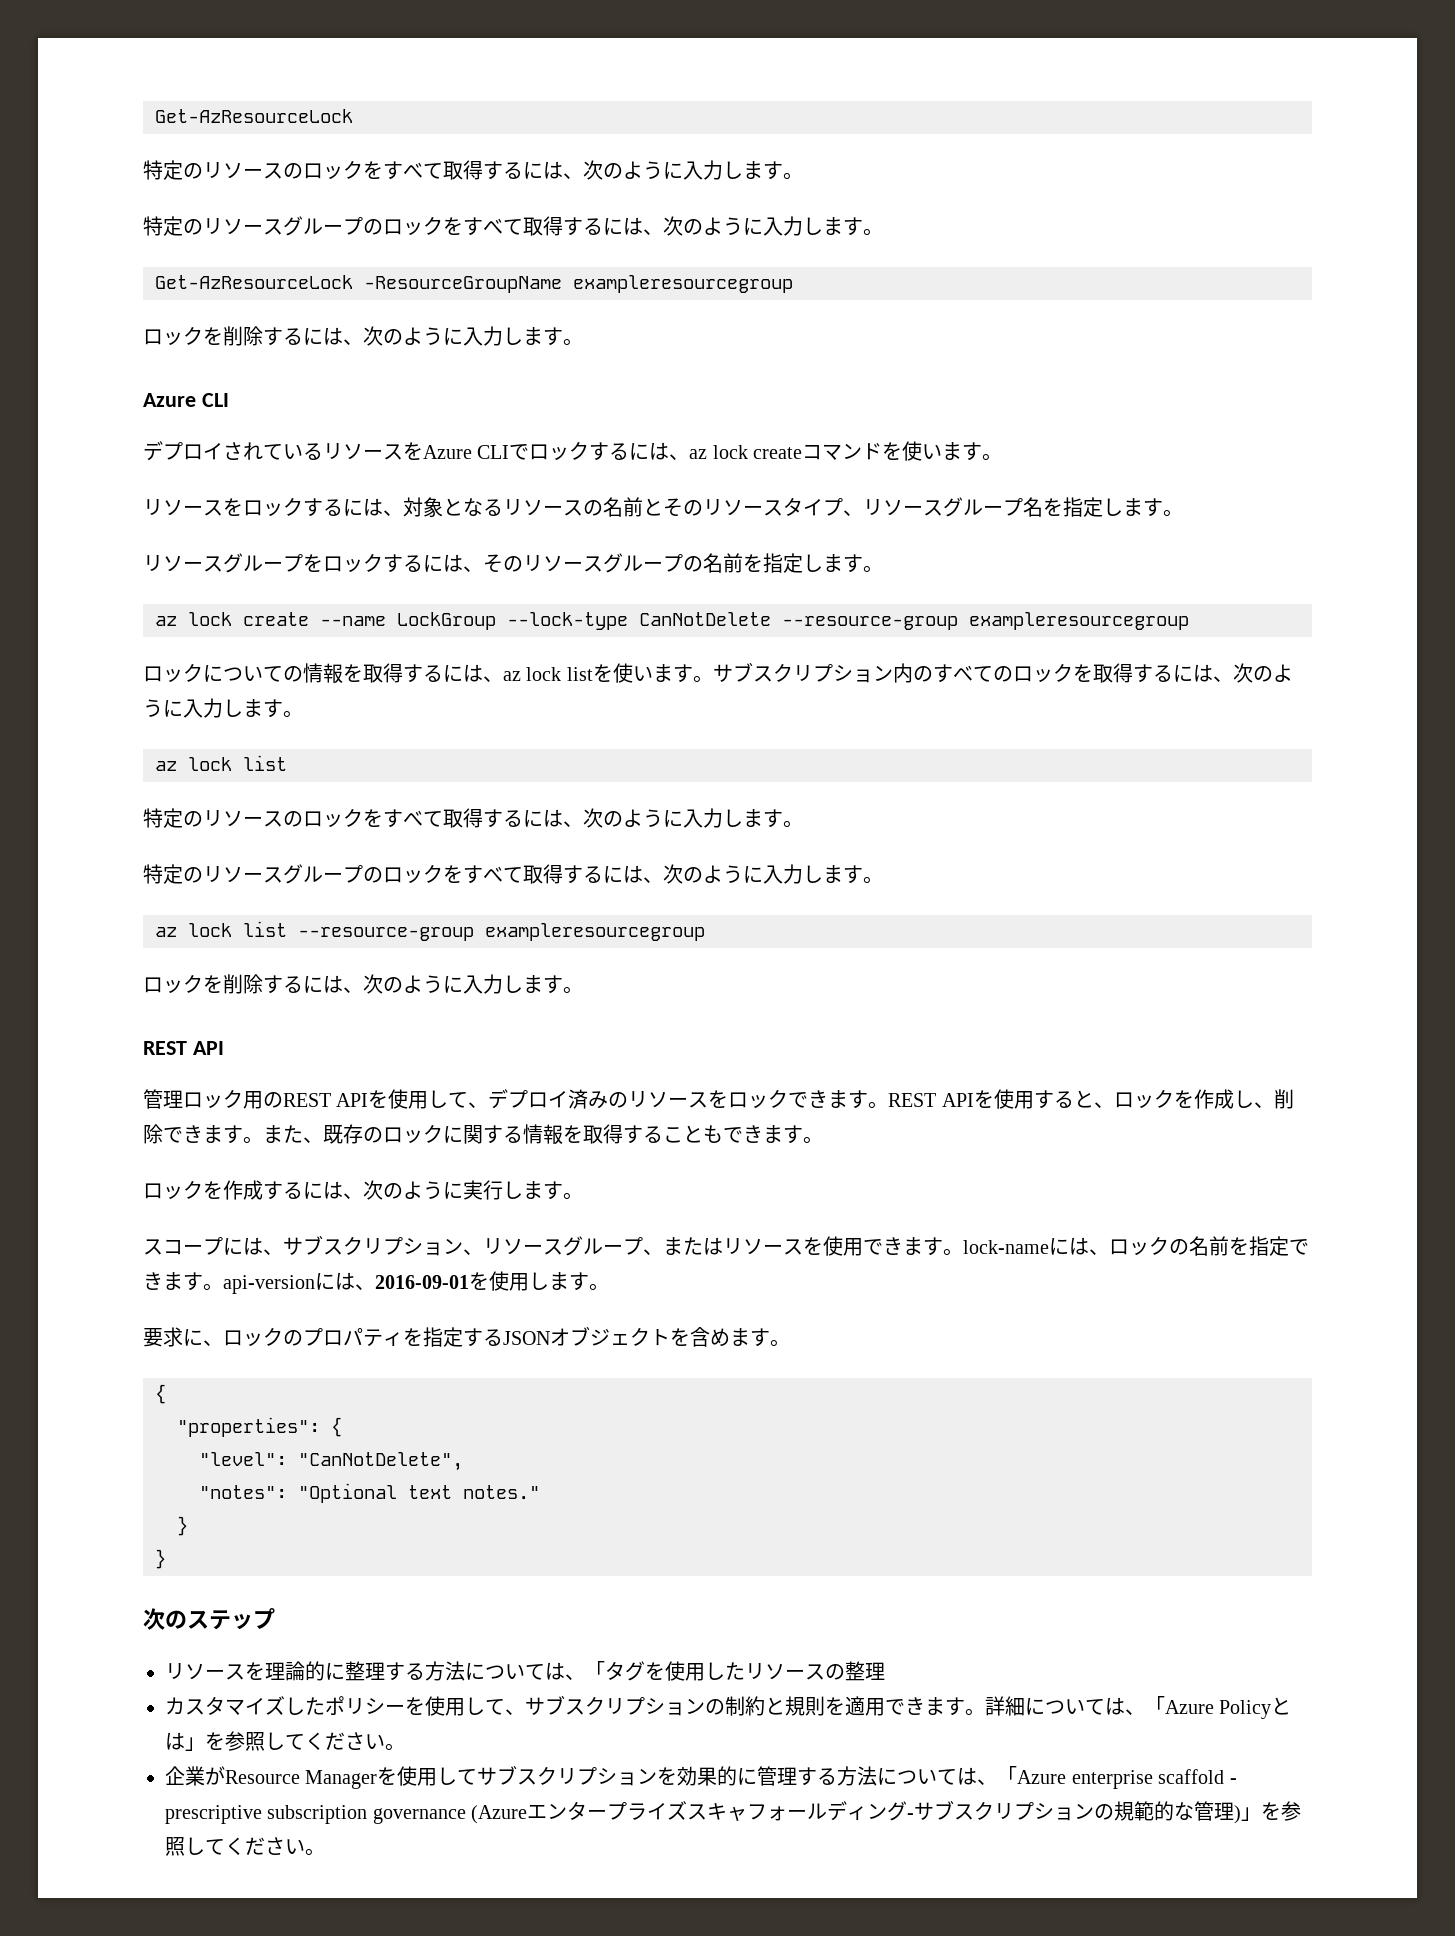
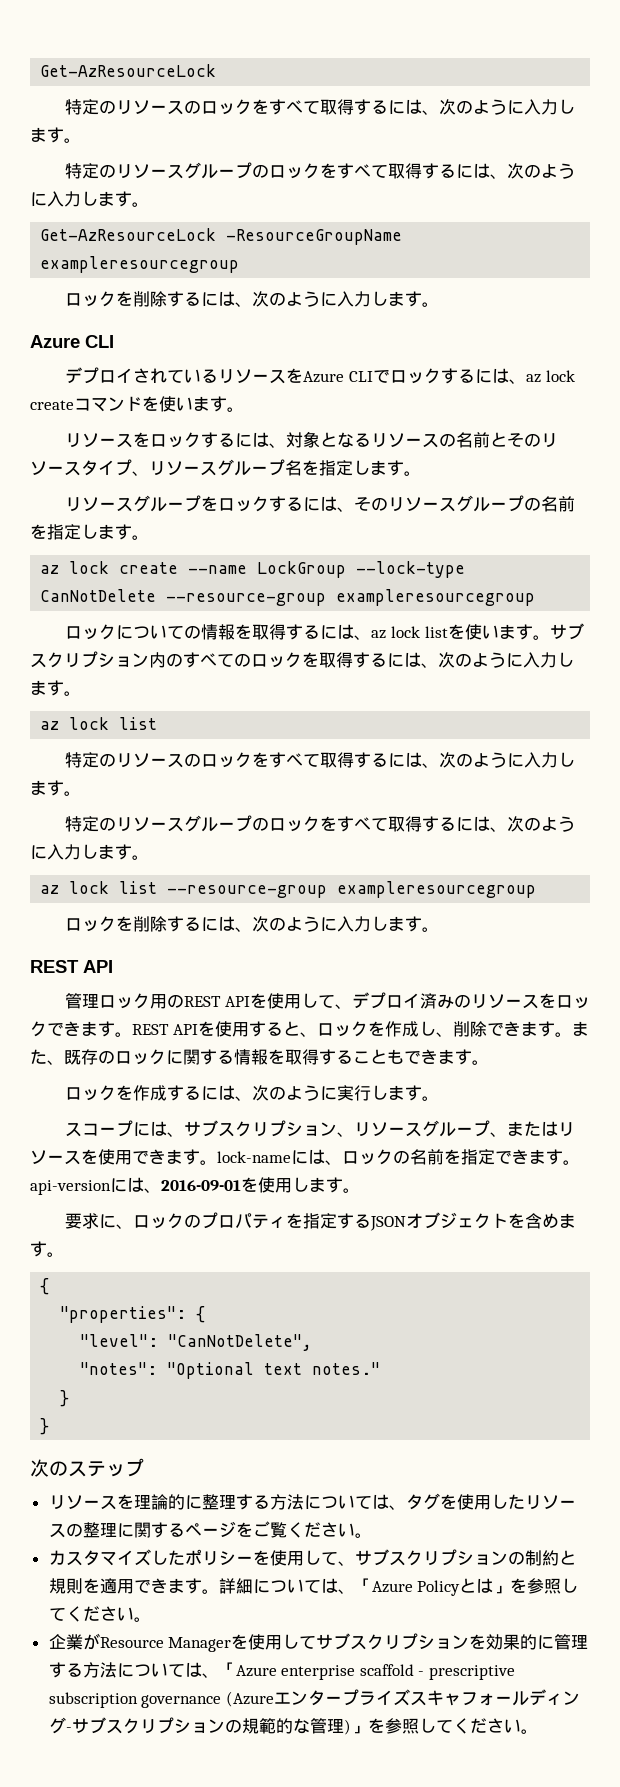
- リソースを理論的に整理する方法については、「タグを使用したリソースの整理
+ リソースを理論的に整理する方法については、タグを使用したリソースの整理に関するページをご覧ください。

